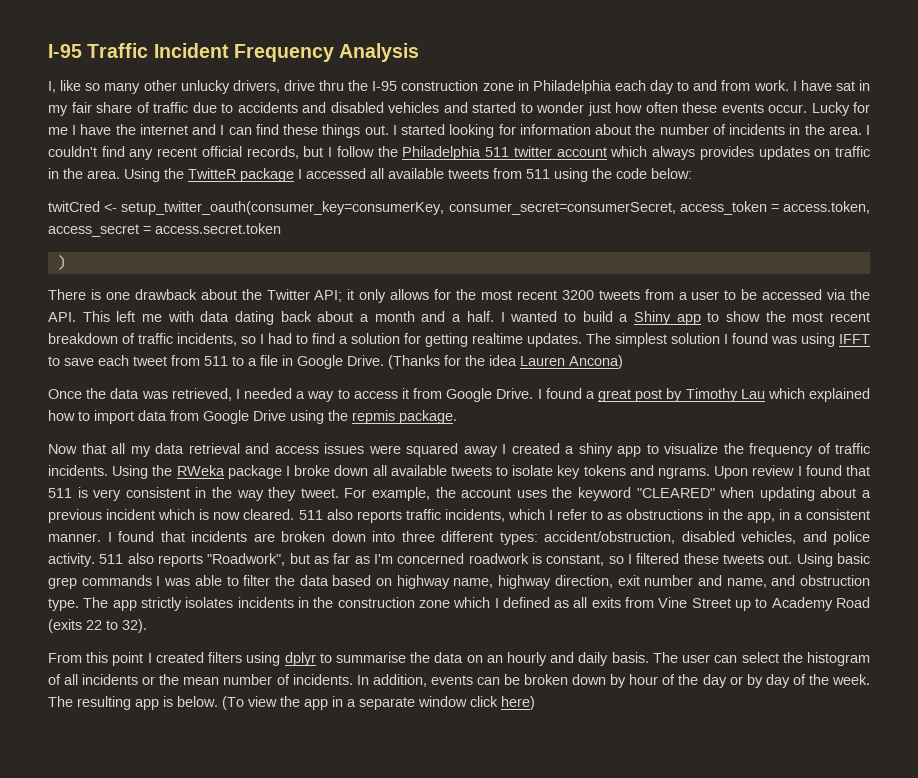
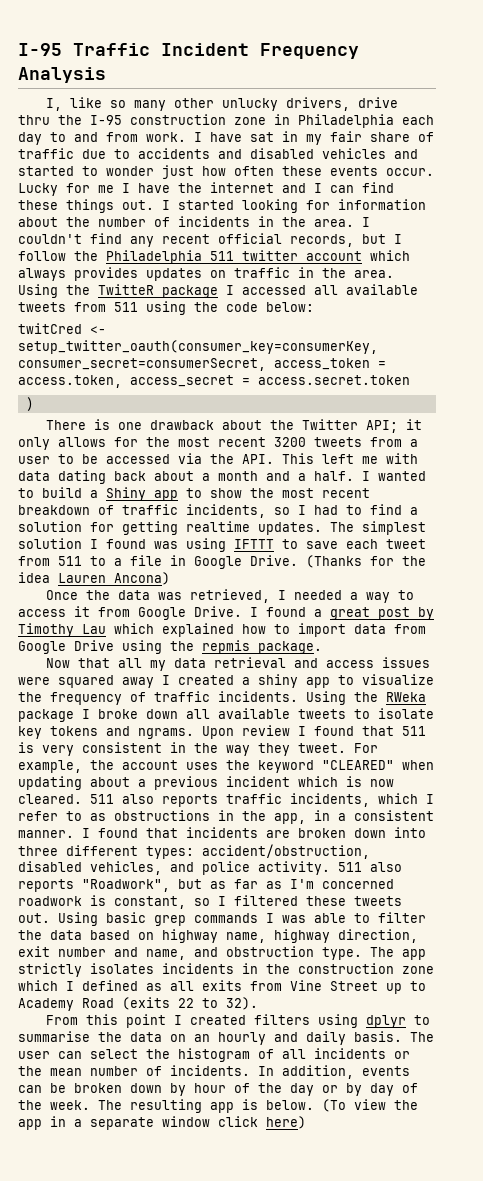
- The simplest solution I found was using IFFT to save each tweet from 511 to a file in Google Drive.
+ The simplest solution I found was using IFTTT to save each tweet from 511 to a file in Google Drive.

